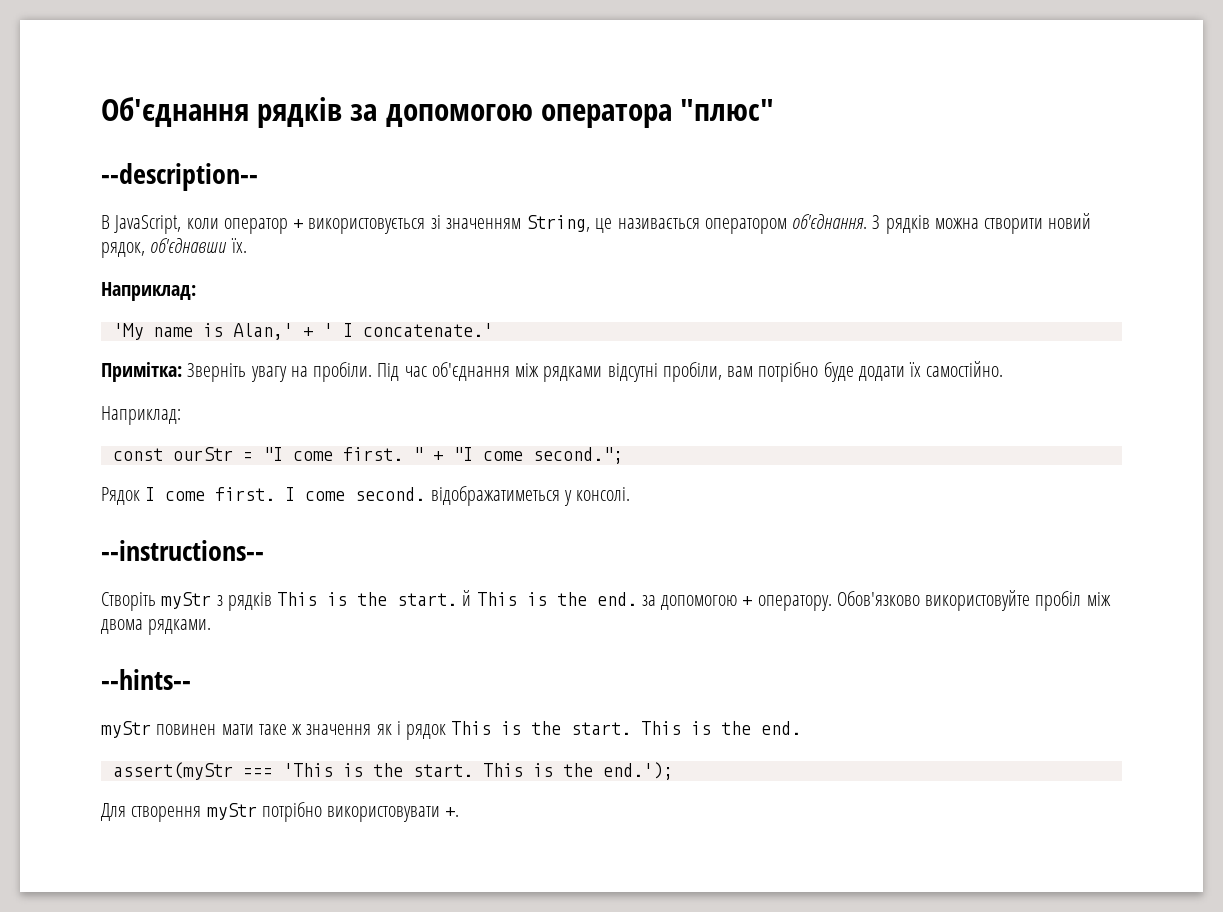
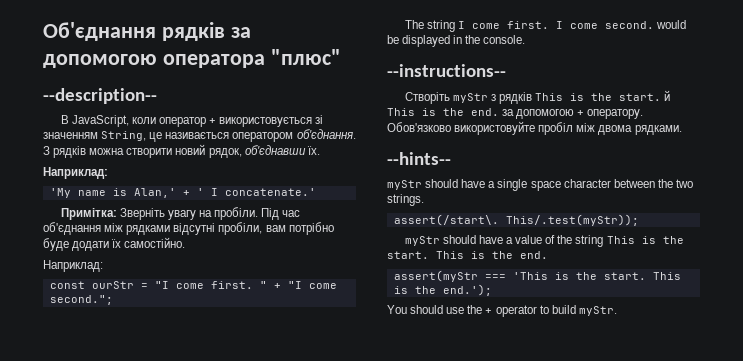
- Рядок I come first.
+ The string I come first.
- I come second. відображатиметься у консолі.
+ I come second. would be displayed in the console.
- myStr повинен мати таке ж значення як і рядок This is the start.
+ myStr should have a single space character between the two strings.
+ assert(/start\. This/.test(myStr));
+ myStr should have a value of the string This is the start.
- Для створення myStr потрібно використовувати +.
+ You should use the + operator to build myStr.

